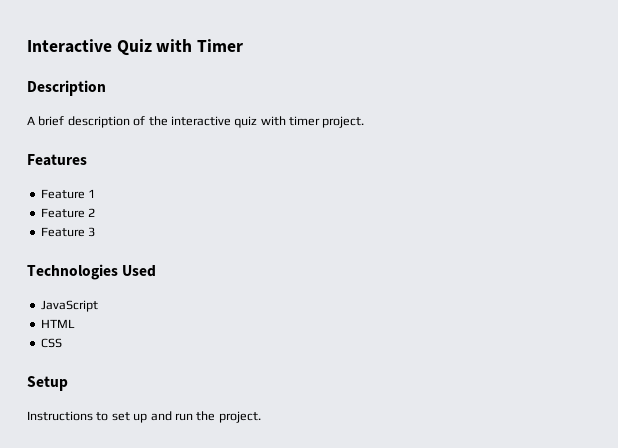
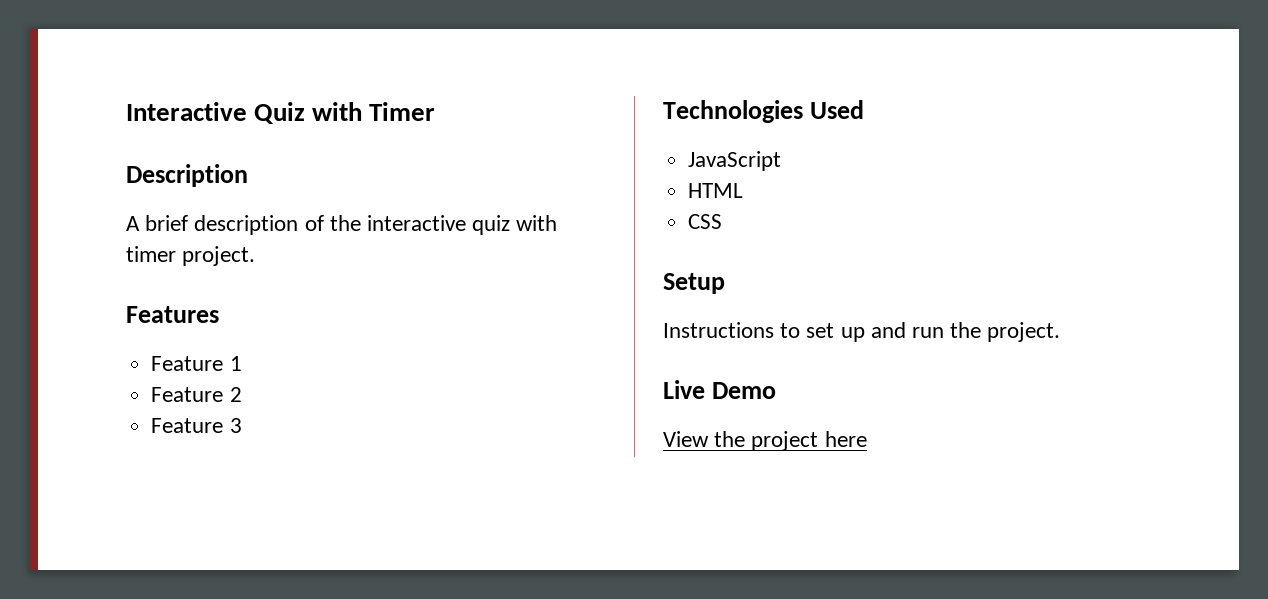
+ Live Demo
+ View the project here

